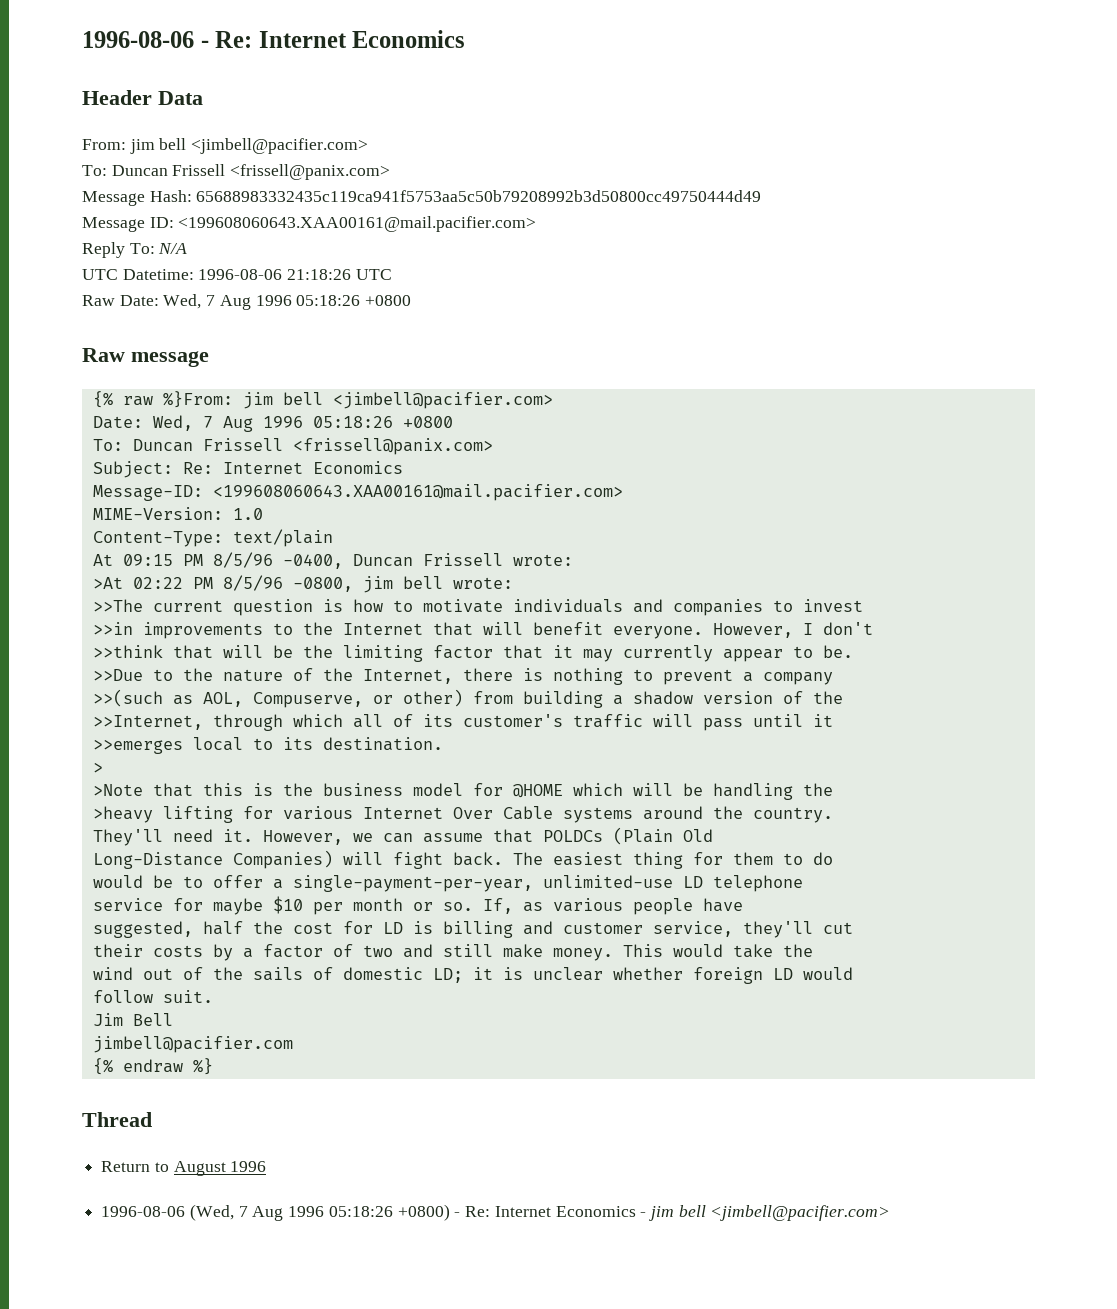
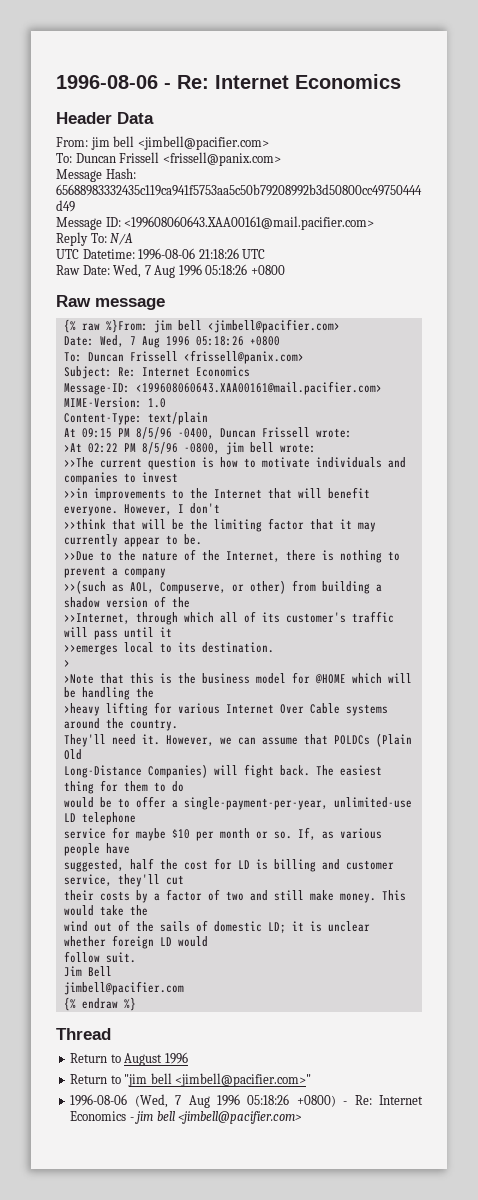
+ Return to "jim bell <jimbell@pacifier.com>"

